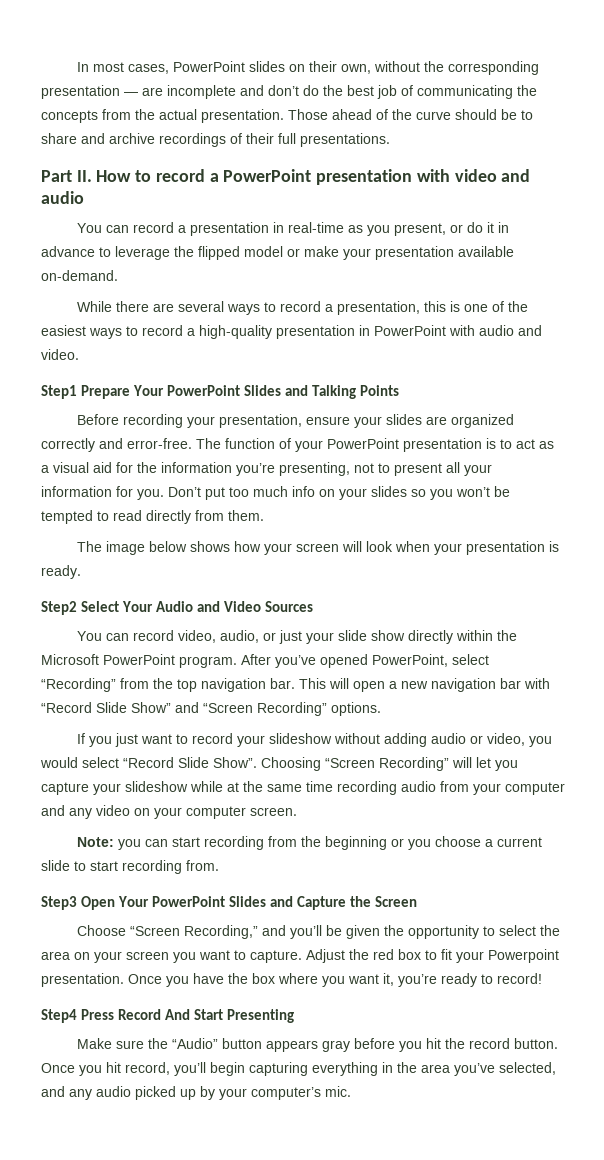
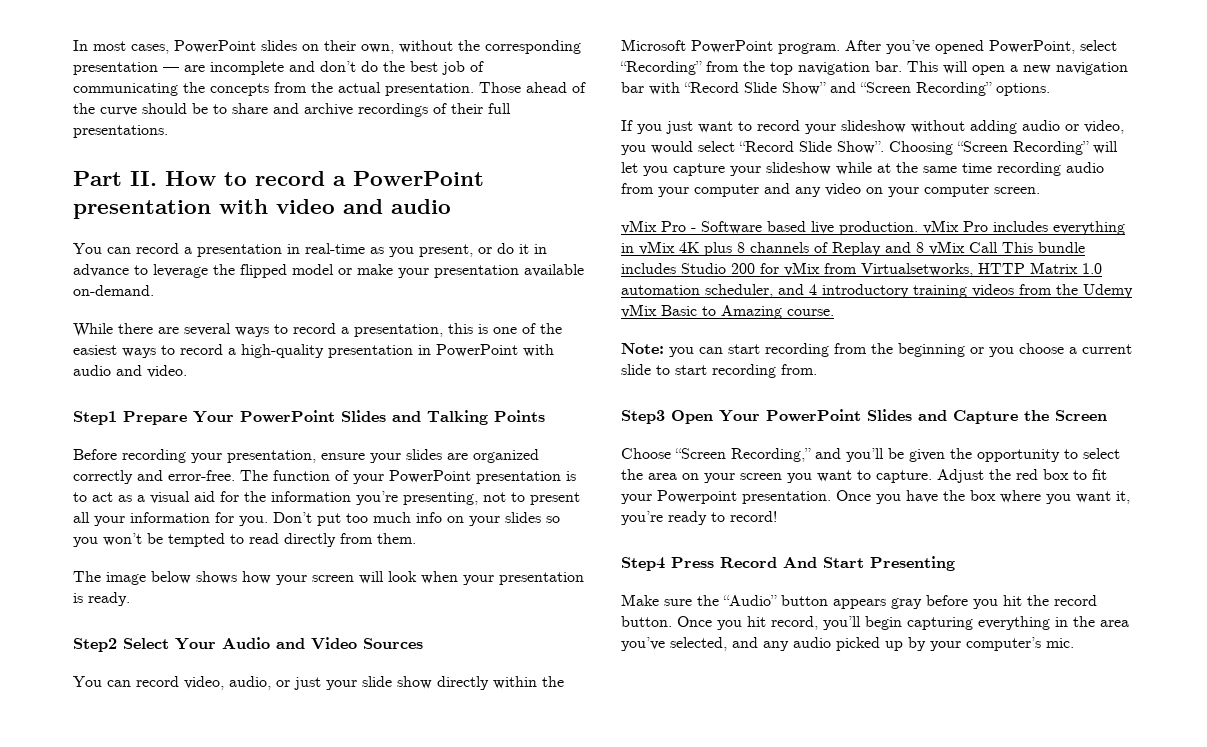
+ vMix Pro - Software based live production. vMix Pro includes everything in vMix 4K plus 8 channels of Replay and 8 vMix Call This bundle includes Studio 200 for vMix from Virtualsetworks, HTTP Matrix 1.0 automation scheduler, and 4 introductory training videos from the Udemy vMix Basic to Amazing course.

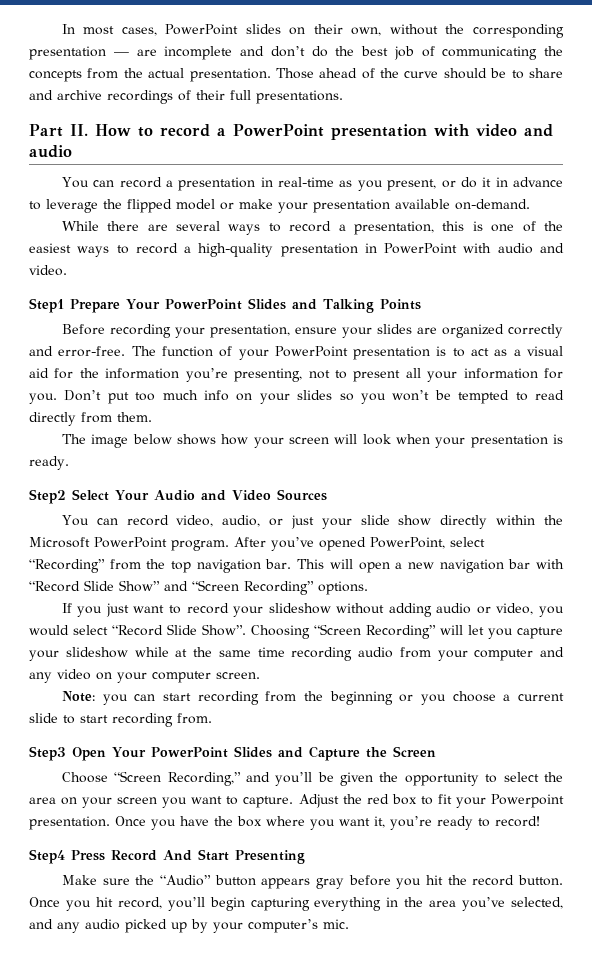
- vMix Pro - Software based live production. vMix Pro includes everything in vMix 4K plus 8 channels of Replay and 8 vMix Call This bundle includes Studio 200 for vMix from Virtualsetworks, HTTP Matrix 1.0 automation scheduler, and 4 introductory training videos from the Udemy vMix Basic to Amazing course.

